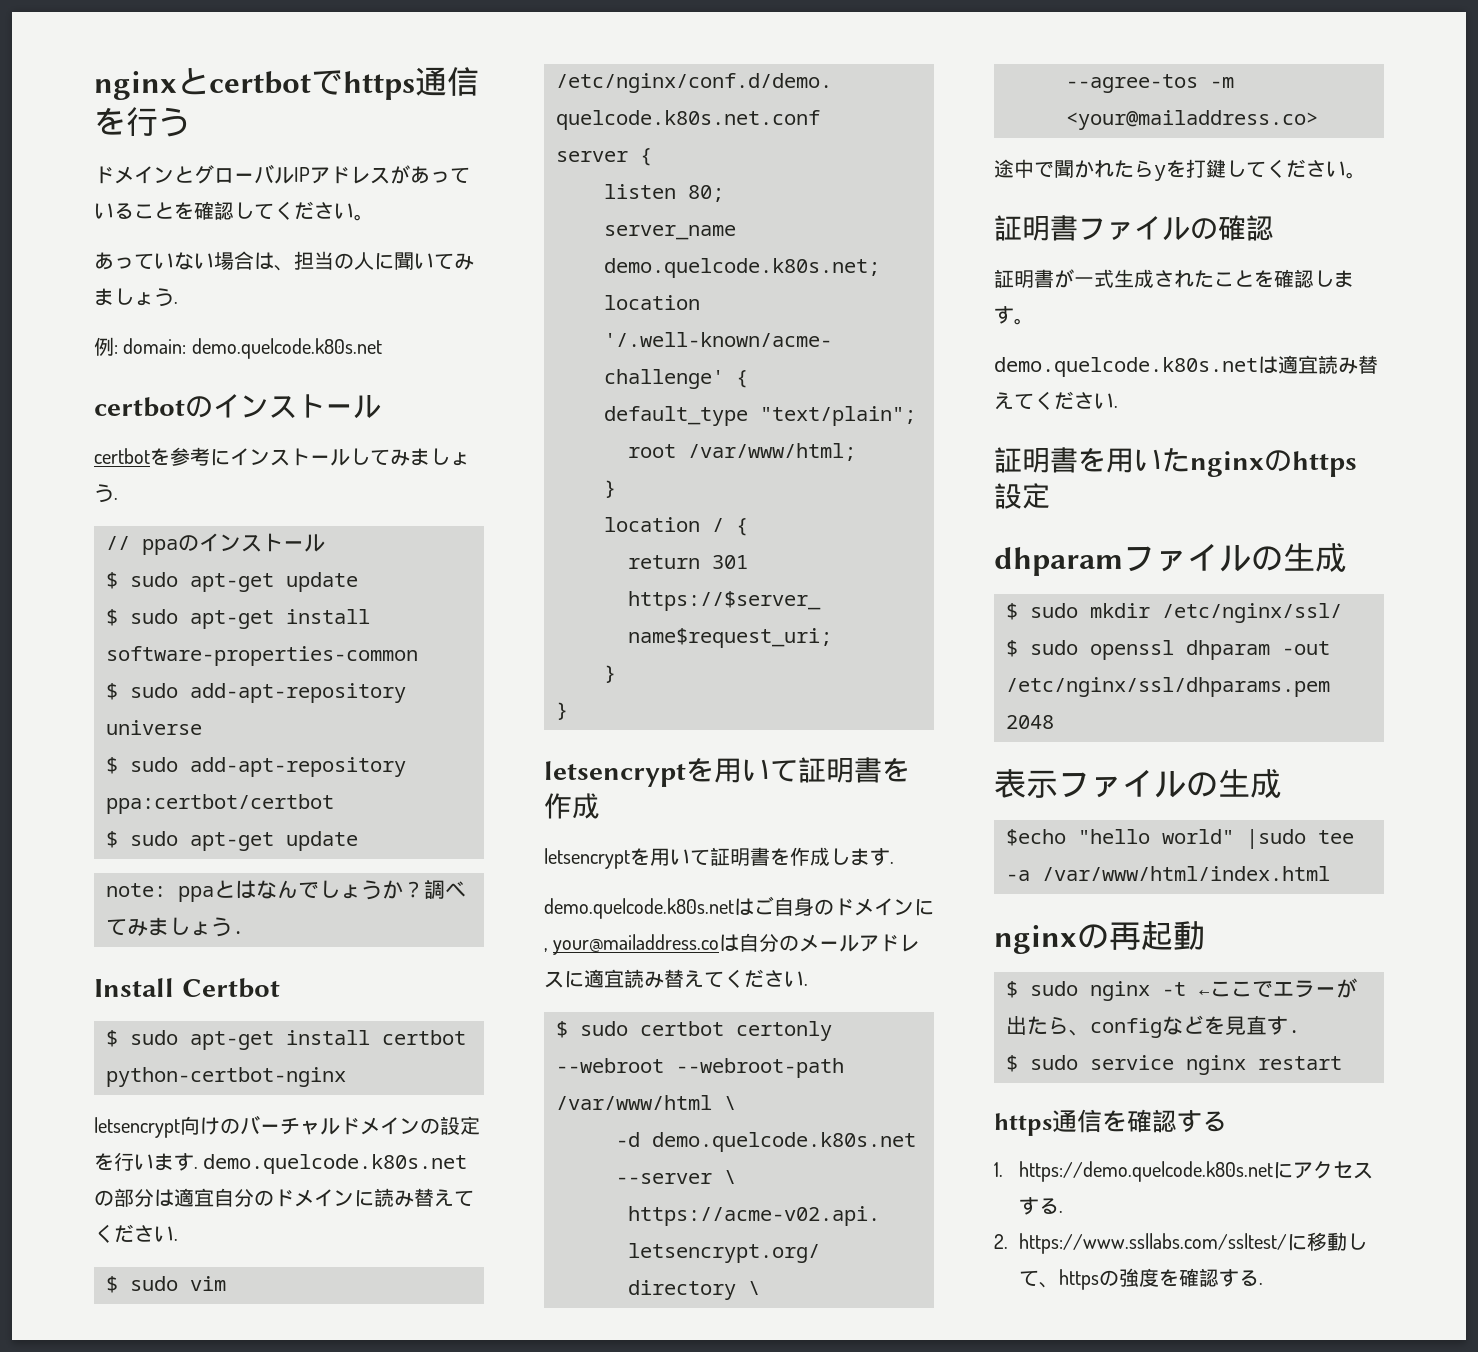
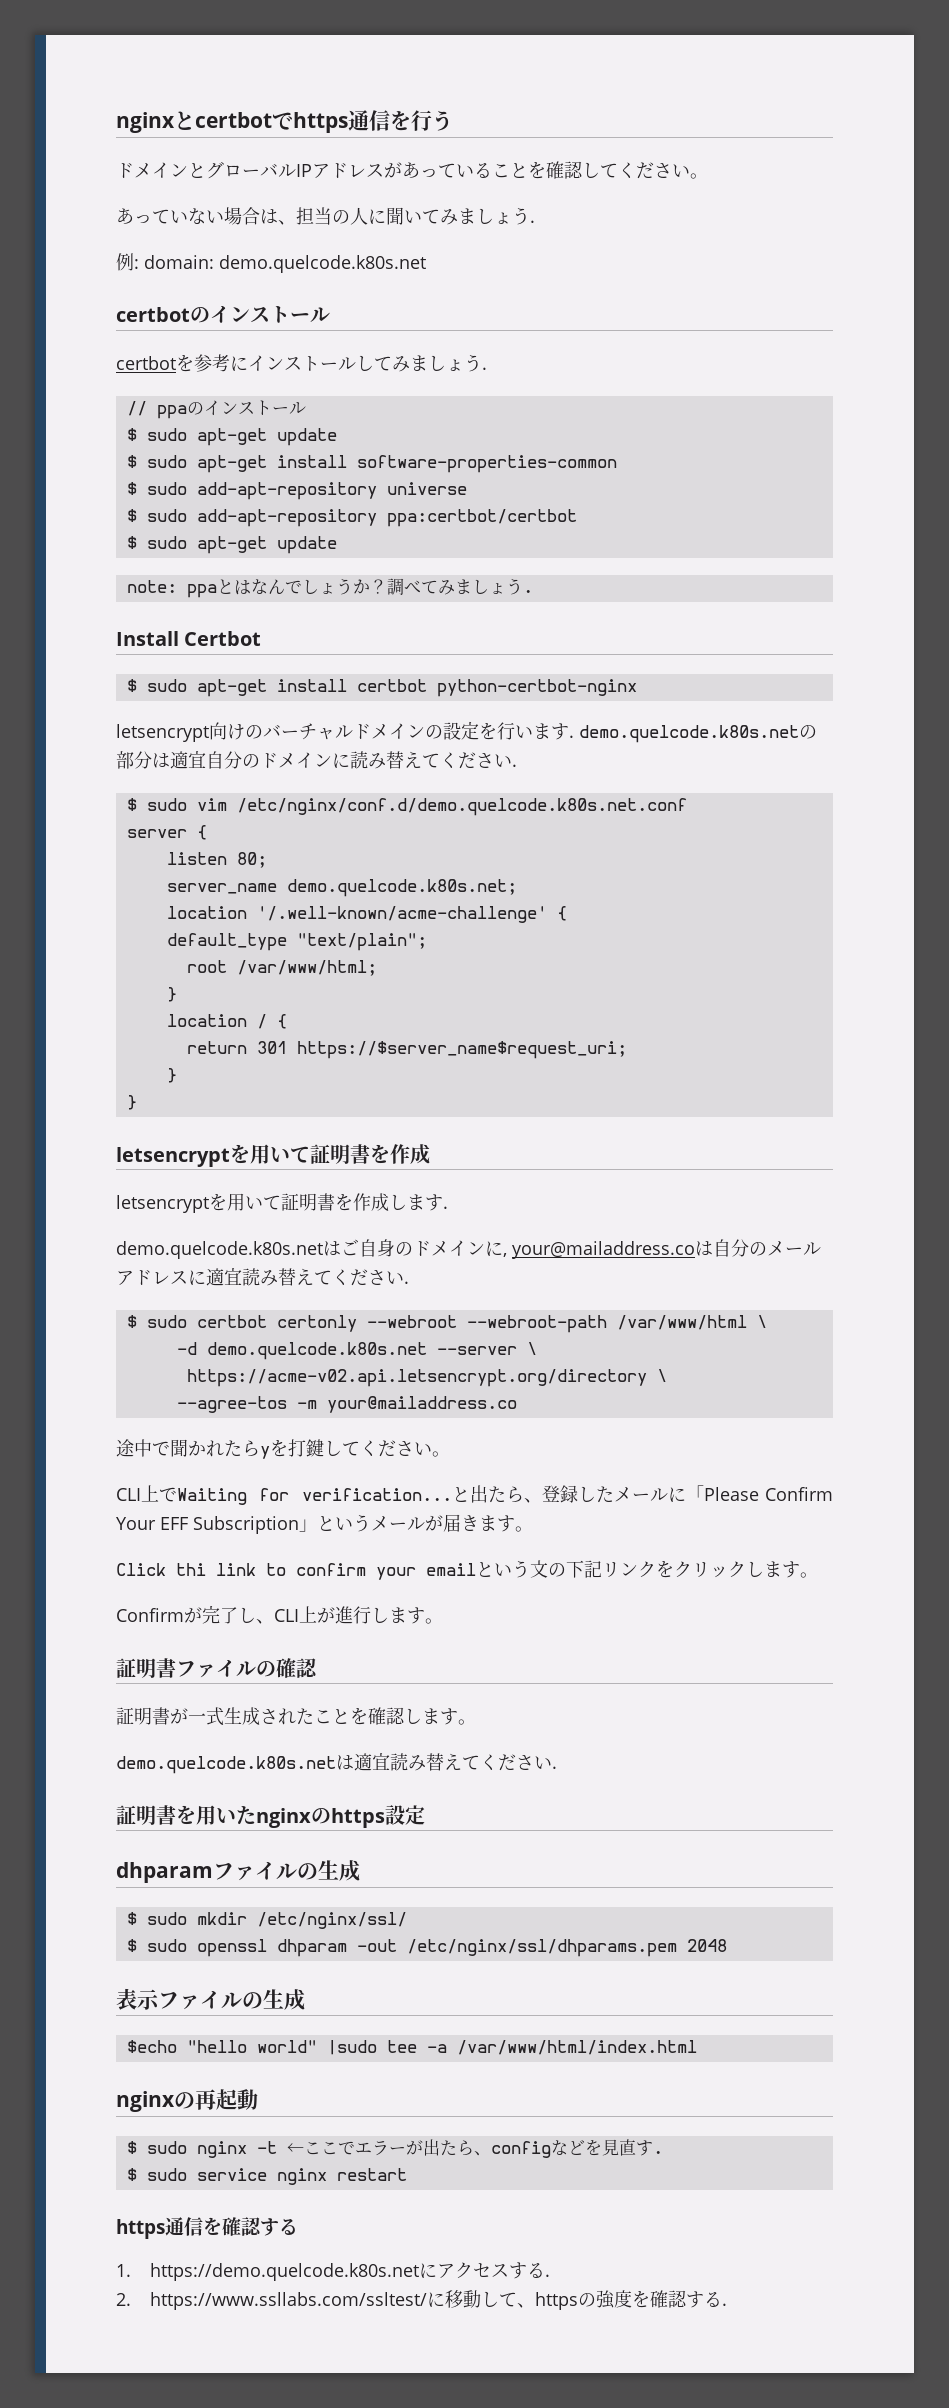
- --agree-tos -m <your@mailaddress.co>
+ --agree-tos -m your@mailaddress.co
+ CLI上でWaiting for verification...と出たら、登録したメールに「Please Confirm Your EFF Subscription」というメールが届きます。
+ Click thi link to confirm your emailという文の下記リンクをクリックします。
+ Confirmが完了し、CLI上が進行します。

